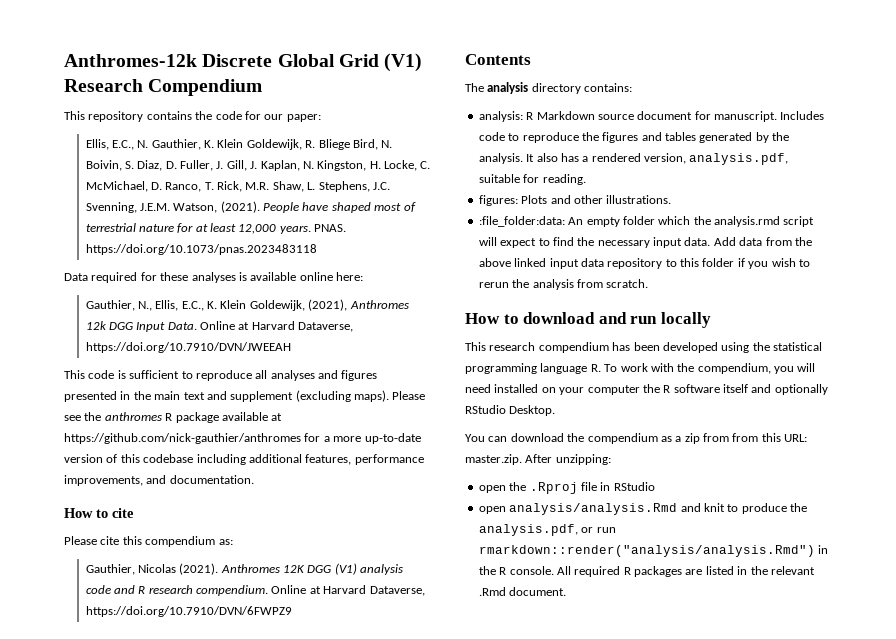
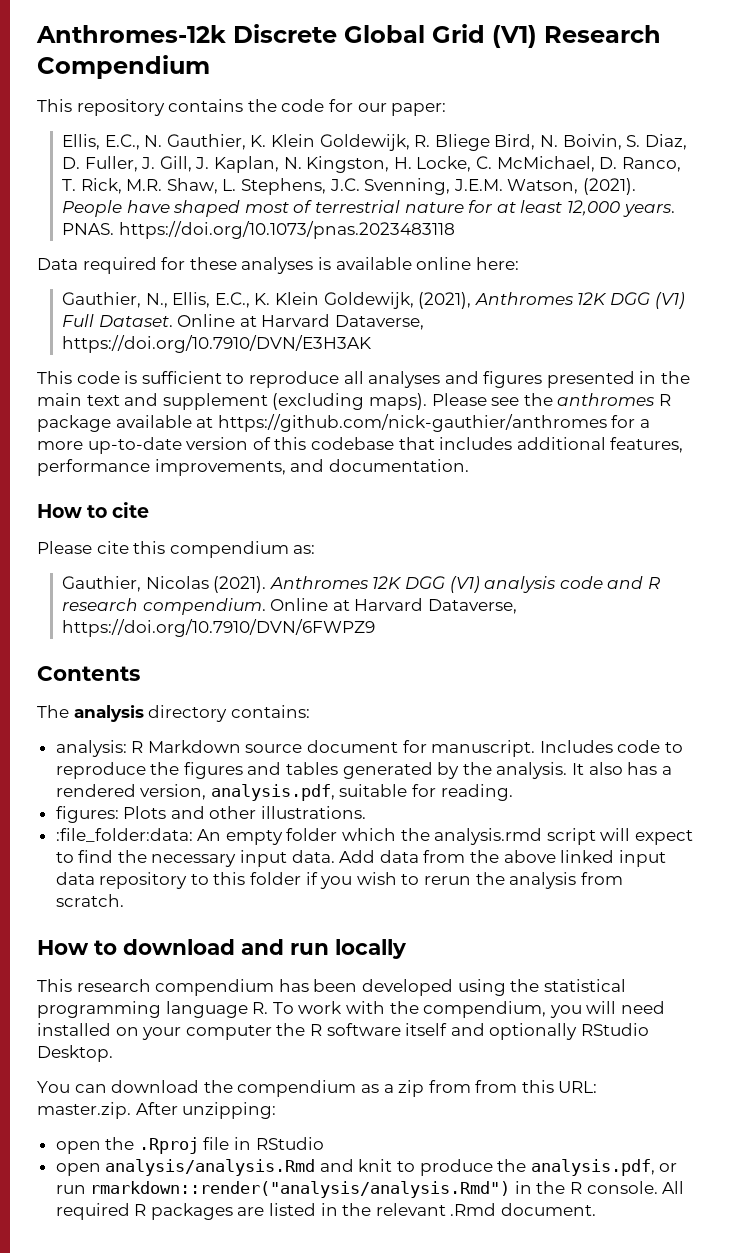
- Gauthier, N., Ellis, E.C., K. Klein Goldewijk, (2021), Anthromes 12k DGG Input Data. Online at Harvard Dataverse, https://doi.org/10.7910/DVN/JWEEAH
+ Gauthier, N., Ellis, E.C., K. Klein Goldewijk, (2021), Anthromes 12K DGG (V1) Full Dataset. Online at Harvard Dataverse, https://doi.org/10.7910/DVN/E3H3AK
- Please see the anthromes R package available at https://github.com/nick-gauthier/anthromes for a more up-to-date version of this codebase including additional features, performance improvements, and documentation.
+ Please see the anthromes R package available at https://github.com/nick-gauthier/anthromes for a more up-to-date version of this codebase that includes additional features, performance improvements, and documentation.

